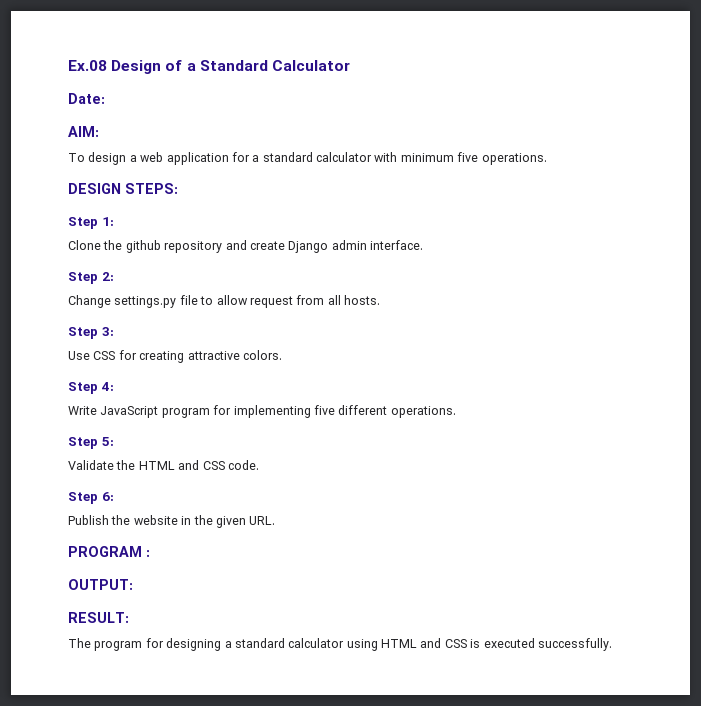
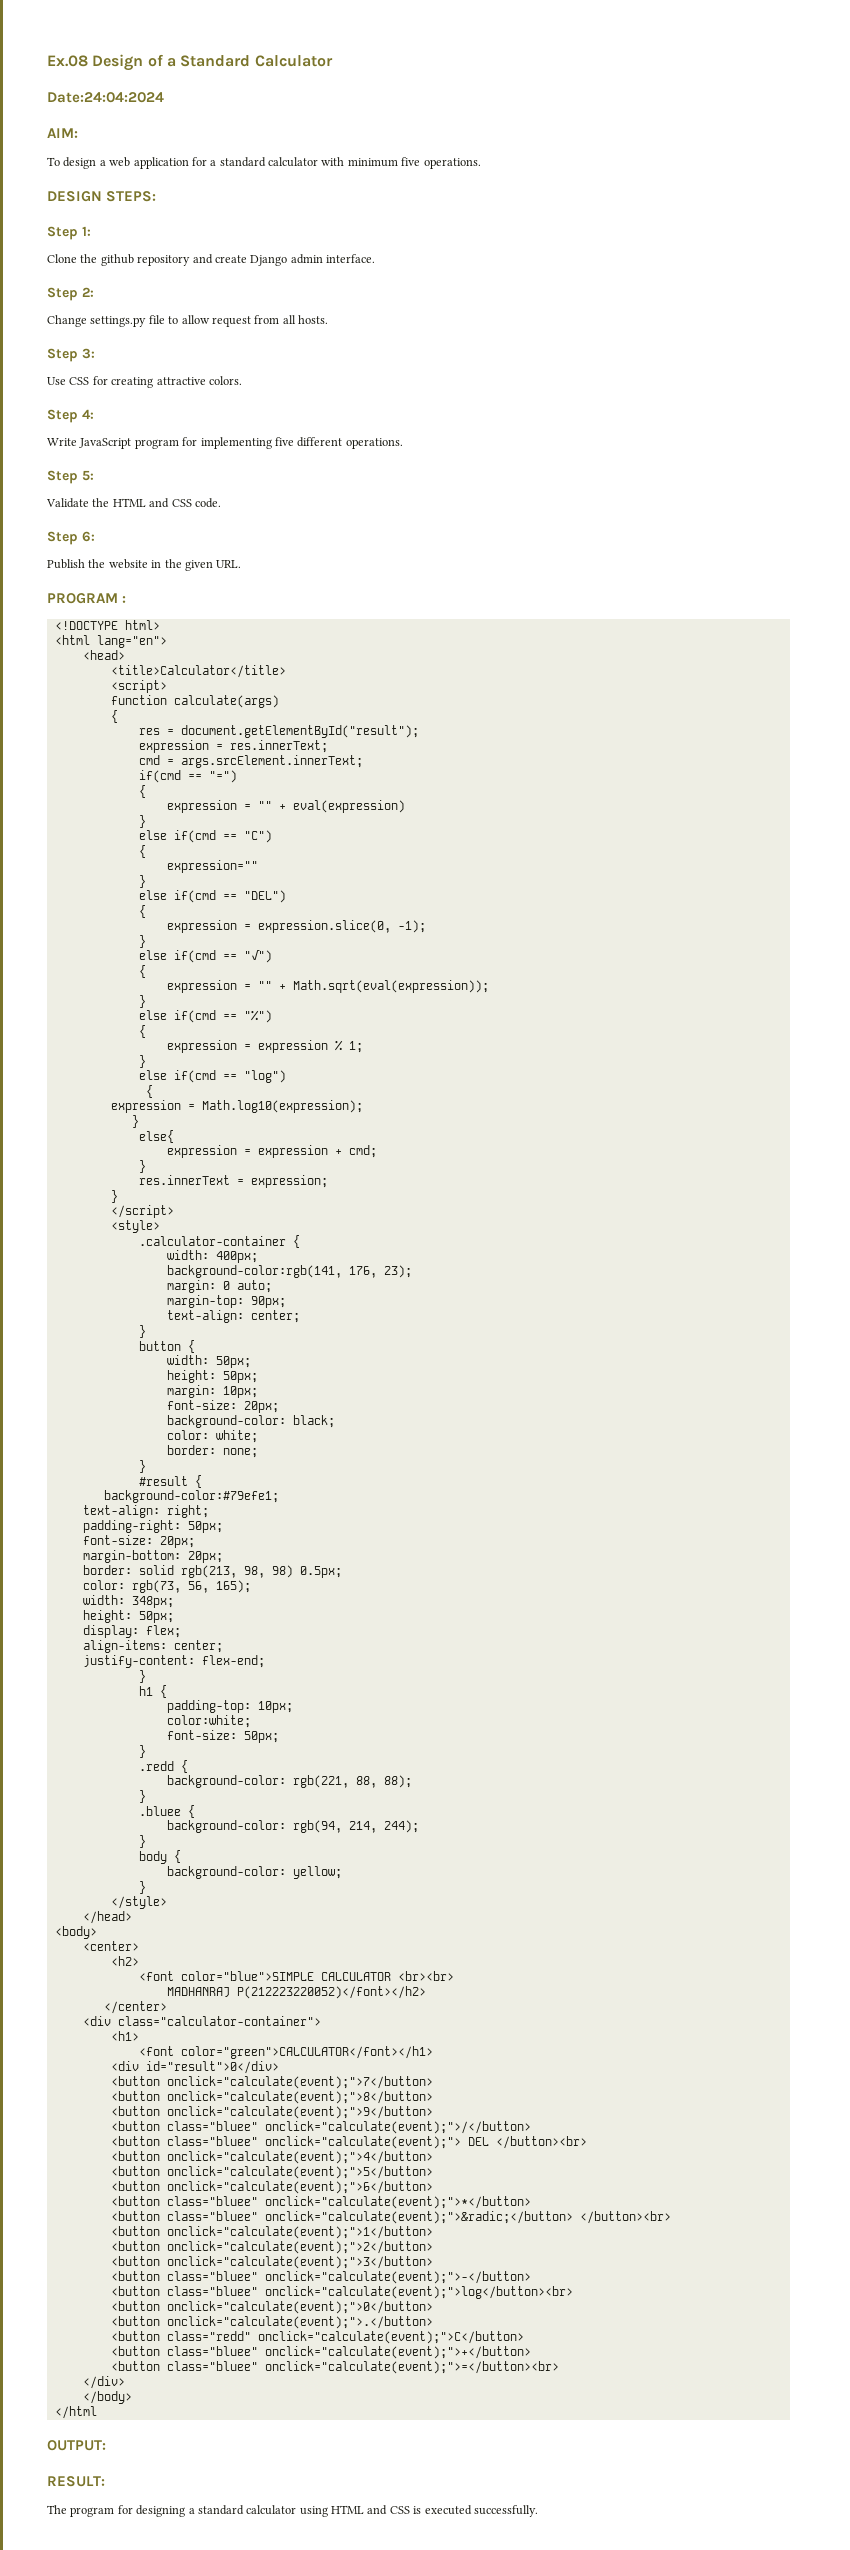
- Date:
+ Date:24:04:2024
+ <!DOCTYPE html>
+ <html lang="en">
+ <head>
+ <title>Calculator</title>
+ <script>
+ function calculate(args)
+ {
+ res = document.getElementById("result");
+ expression = res.innerText;
+ cmd = args.srcElement.innerText;
+ if(cmd == "=")
+ {
+ expression = "" + eval(expression)
+ }
+ else if(cmd == "C")
+ {
+ expression=""
+ }
+ else if(cmd == "DEL")
+ {
+ expression = expression.slice(0, -1);
+ }
+ else if(cmd == "√")
+ {
+ expression = "" + Math.sqrt(eval(expression));
+ }
+ else if(cmd == "%")
+ {
+ expression = expression % 1;
+ }
+ else if(cmd == "log")
+ {
+ expression = Math.log10(expression);
+ }
+ else{
+ expression = expression + cmd;
+ }
+ res.innerText = expression;
+ }
+ </script>
+ <style>
+ .calculator-container {
+ width: 400px;
+ background-color:rgb(141, 176, 23);
+ margin: 0 auto;
+ margin-top: 90px;
+ text-align: center;
+ }
+ button {
+ width: 50px;
+ height: 50px;
+ margin: 10px;
+ font-size: 20px;
+ background-color: black;
+ color: white;
+ border: none;
+ }
+ #result {
+ background-color:#79efe1;
+ text-align: right;
+ padding-right: 50px;
+ font-size: 20px;
+ margin-bottom: 20px;
+ border: solid rgb(213, 98, 98) 0.5px;
+ color: rgb(73, 56, 165);
+ width: 348px;
+ height: 50px;
+ display: flex;
+ align-items: center;
+ justify-content: flex-end;
+ }
+ h1 {
+ padding-top: 10px;
+ color:white;
+ font-size: 50px;
+ }
+ .redd {
+ background-color: rgb(221, 88, 88);
+ }
+ .bluee {
+ background-color: rgb(94, 214, 244);
+ }
+ body {
+ background-color: yellow;
+ }
+ </style>
+ </head>
+ <body>
+ <center>
+ <h2>
+ <font color="blue">SIMPLE CALCULATOR <br><br>
+ MADHANRAJ P(212223220052)</font></h2>
+ </center>
+ <div class="calculator-container">
+ <h1>
+ <font color="green">CALCULATOR</font></h1>
+ <div id="result">0</div>
+ <button onclick="calculate(event);">7</button>
+ <button onclick="calculate(event);">8</button>
+ <button onclick="calculate(event);">9</button>
+ <button class="bluee" onclick="calculate(event);">/</button>
+ <button class="bluee" onclick="calculate(event);"> DEL </button><br>
+ <button onclick="calculate(event);">4</button>
+ <button onclick="calculate(event);">5</button>
+ <button onclick="calculate(event);">6</button>
+ <button class="bluee" onclick="calculate(event);">*</button>
+ <button class="bluee" onclick="calculate(event);">&radic;</button> </button><br>
+ <button onclick="calculate(event);">1</button>
+ <button onclick="calculate(event);">2</button>
+ <button onclick="calculate(event);">3</button>
+ <button class="bluee" onclick="calculate(event);">-</button>
+ <button class="bluee" onclick="calculate(event);">log</button><br>
+ <button onclick="calculate(event);">0</button>
+ <button onclick="calculate(event);">.</button>
+ <button class="redd" onclick="calculate(event);">C</button>
+ <button class="bluee" onclick="calculate(event);">+</button>
+ <button class="bluee" onclick="calculate(event);">=</button><br>
+ </div>
+ </body>
+ </html

